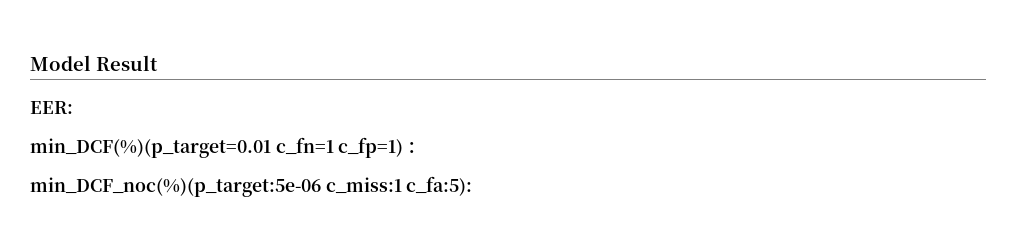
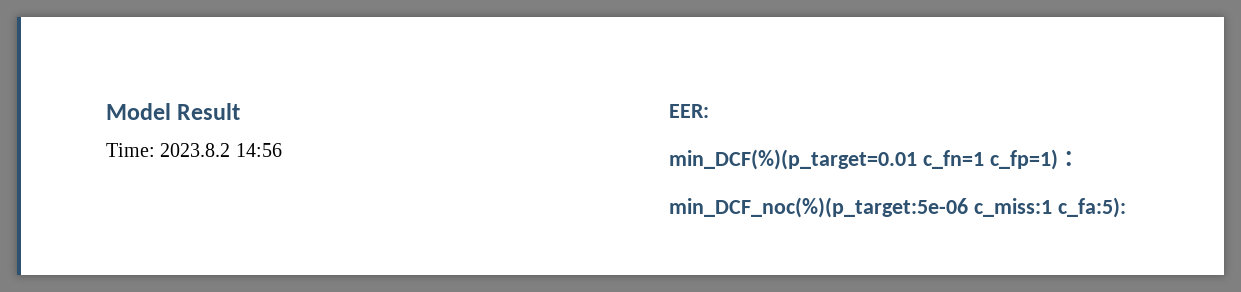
+ Time: 2023.8.2 14:56

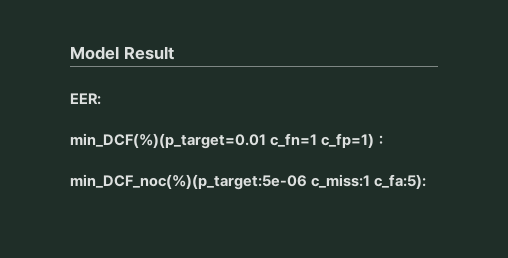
- Time: 2023.8.2 14:56

